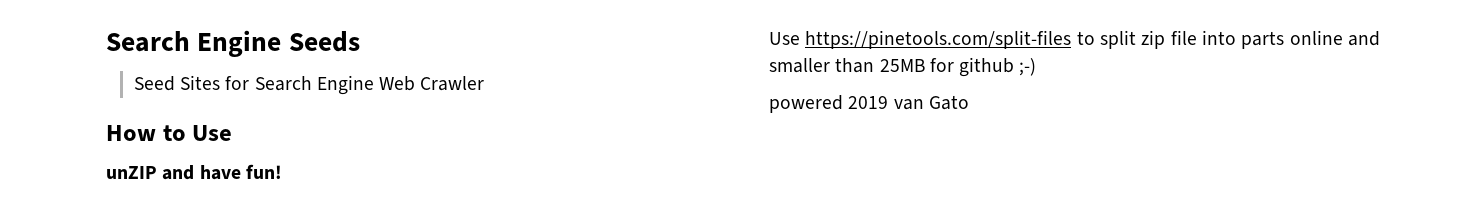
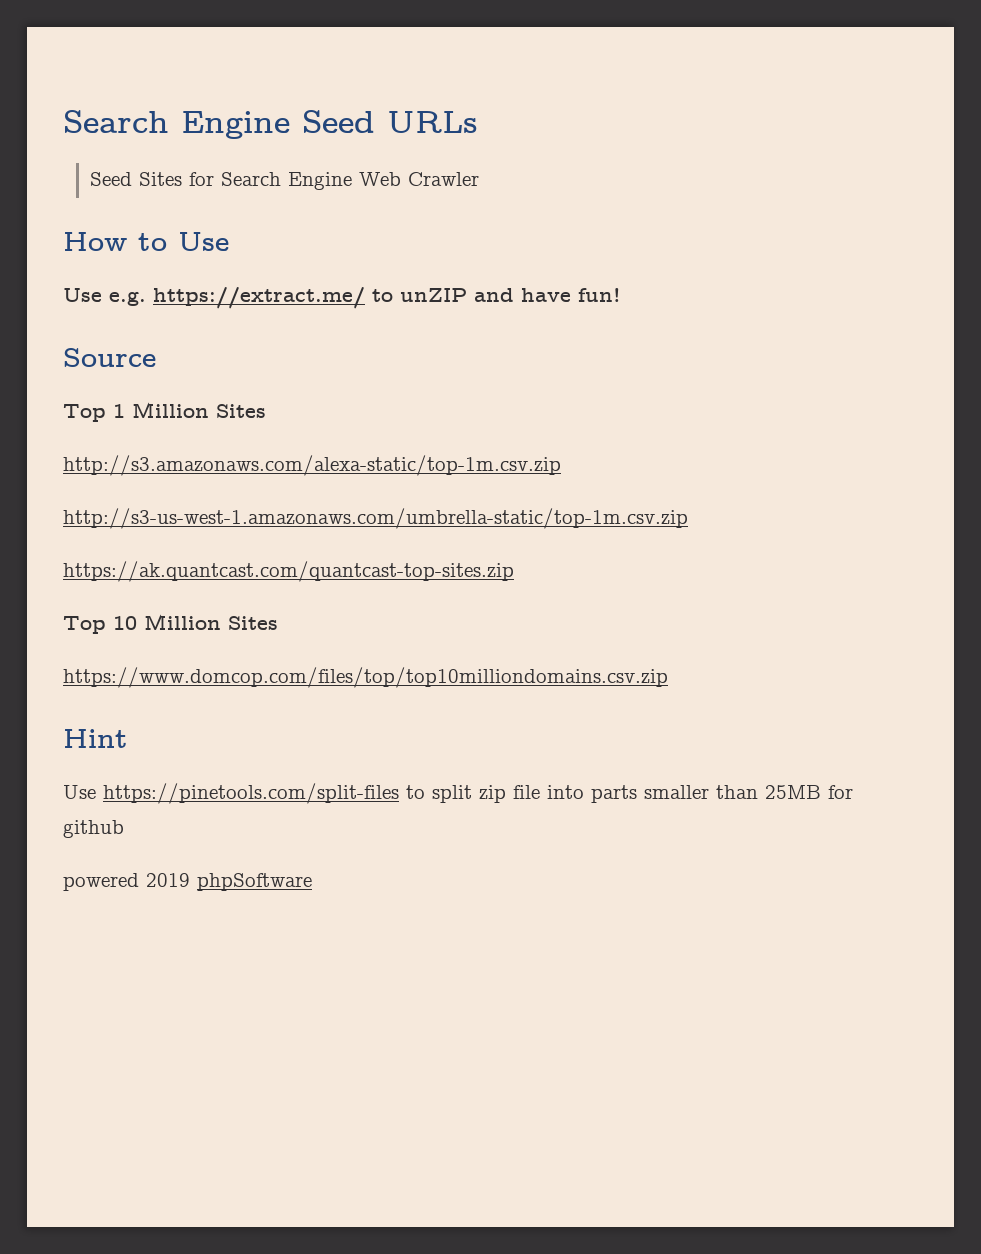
- Search Engine Seeds
+ Search Engine Seed URLs
- unZIP and have fun!
+ Use e.g. https://extract.me/ to unZIP and have fun!
+ Source
+ Top 1 Million Sites
+ http://s3.amazonaws.com/alexa-static/top-1m.csv.zip
+ http://s3-us-west-1.amazonaws.com/umbrella-static/top-1m.csv.zip
+ https://ak.quantcast.com/quantcast-top-sites.zip
+ Top 10 Million Sites
+ https://www.domcop.com/files/top/top10milliondomains.csv.zip
+ Hint
- Use https://pinetools.com/split-files to split zip file into parts online and smaller than 25MB for github ;-)
+ Use https://pinetools.com/split-files to split zip file into parts smaller than 25MB for github
- powered 2019 van Gato
+ powered 2019 phpSoftware

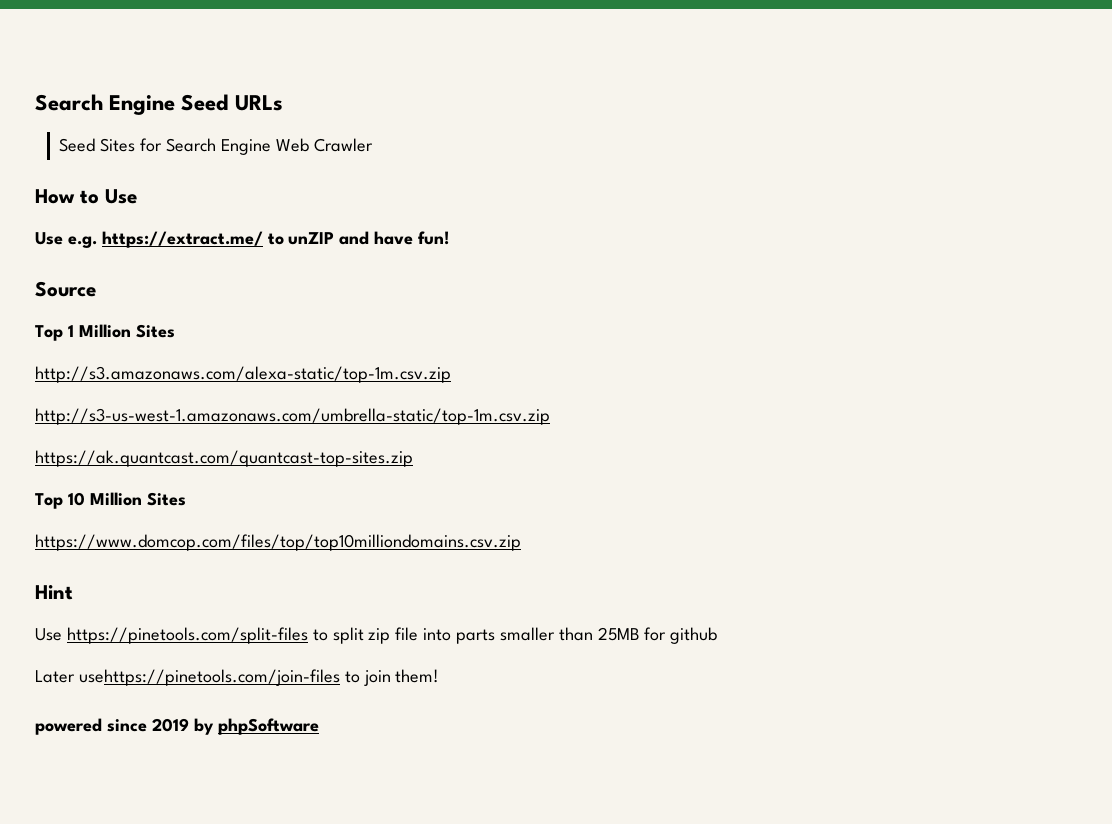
- powered 2019 phpSoftware
+ Later usehttps://pinetools.com/join-files to join them!
+ powered since 2019 by phpSoftware

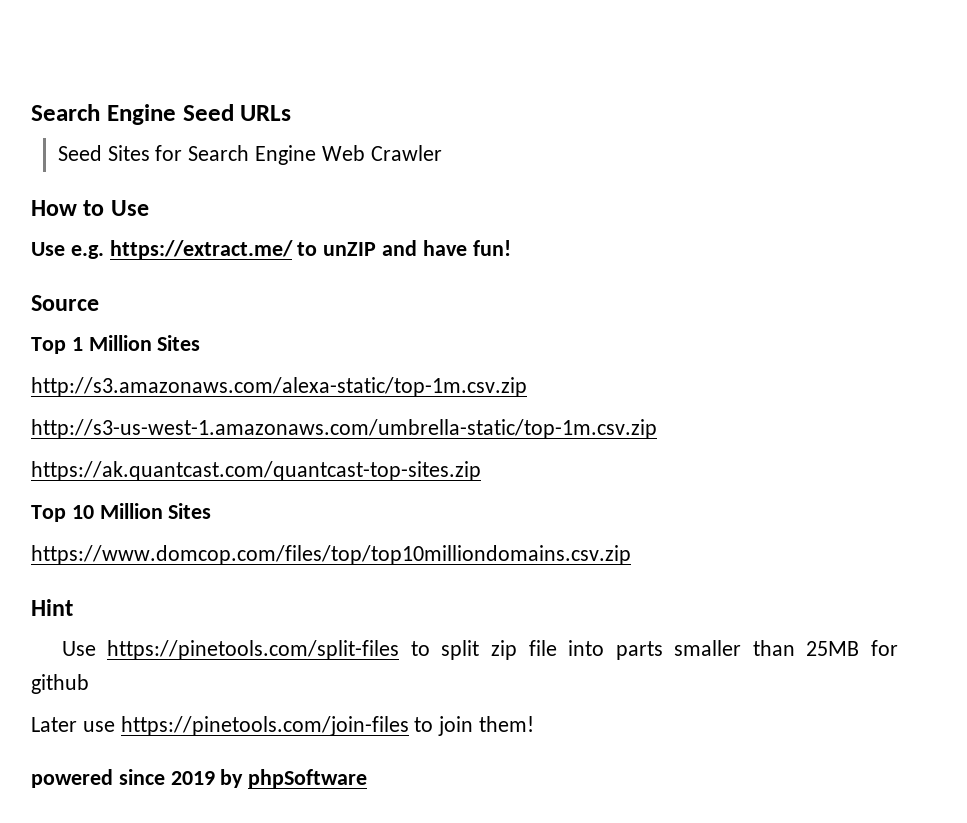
- Later usehttps://pinetools.com/join-files to join them!
+ Later use https://pinetools.com/join-files to join them!

